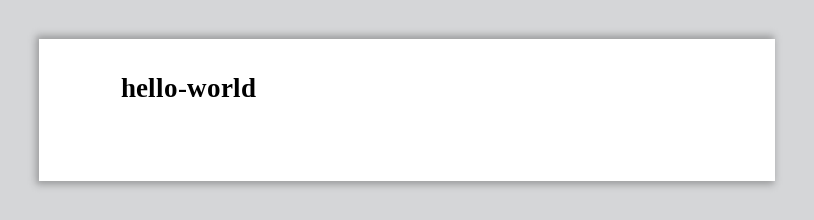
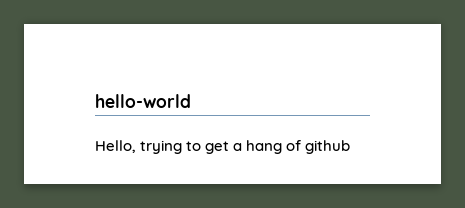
+ Hello, trying to get a hang of github

